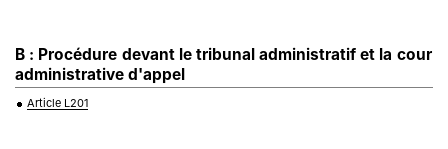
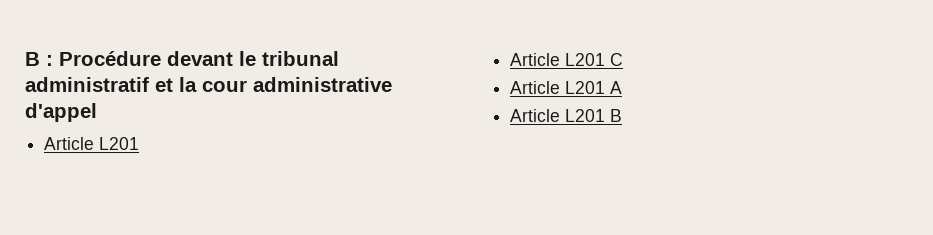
+ Article L201 C
+ Article L201 A
+ Article L201 B

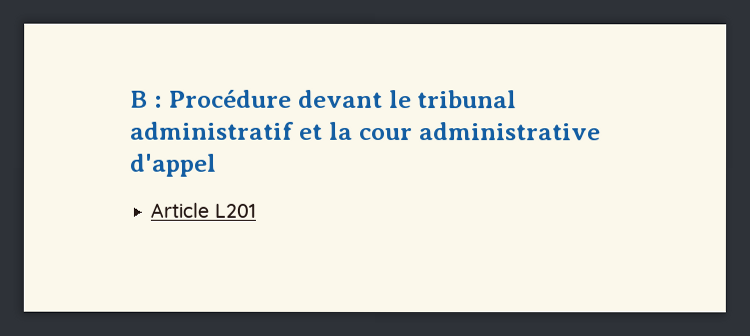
- Article L201 C
- Article L201 A
- Article L201 B

